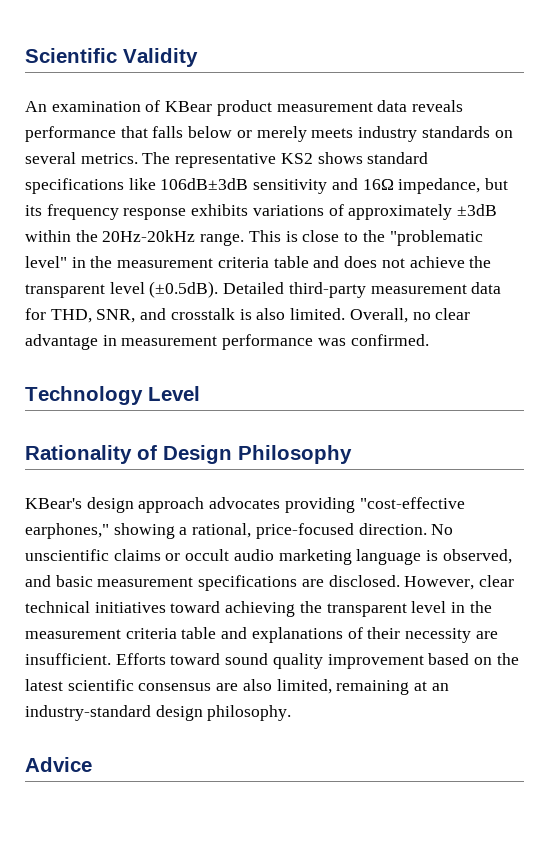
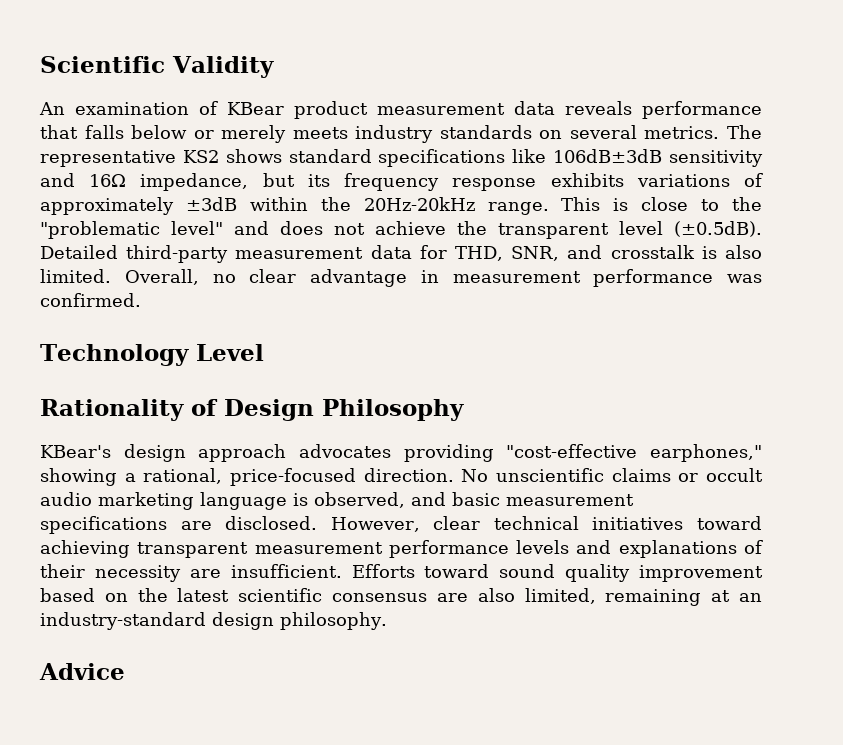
- This is close to the "problematic level" in the measurement criteria table and does not achieve the transparent level (±0.5dB). Detailed third-party measurement data for THD, SNR, and crosstalk is also limited.
+ This is close to the "problematic level" and does not achieve the transparent level (±0.5dB). Detailed third-party measurement data for THD, SNR, and crosstalk is also limited.
- However, clear technical initiatives toward achieving the transparent level in the measurement criteria table and explanations of their necessity are insufficient.
+ However, clear technical initiatives toward achieving transparent measurement performance levels and explanations of their necessity are insufficient.

